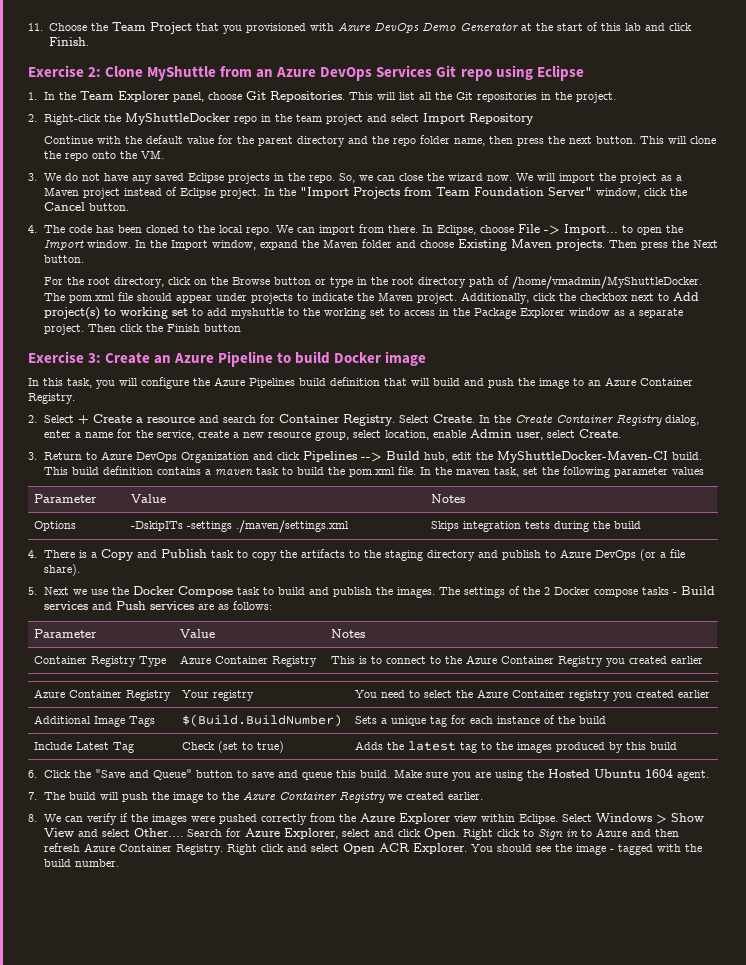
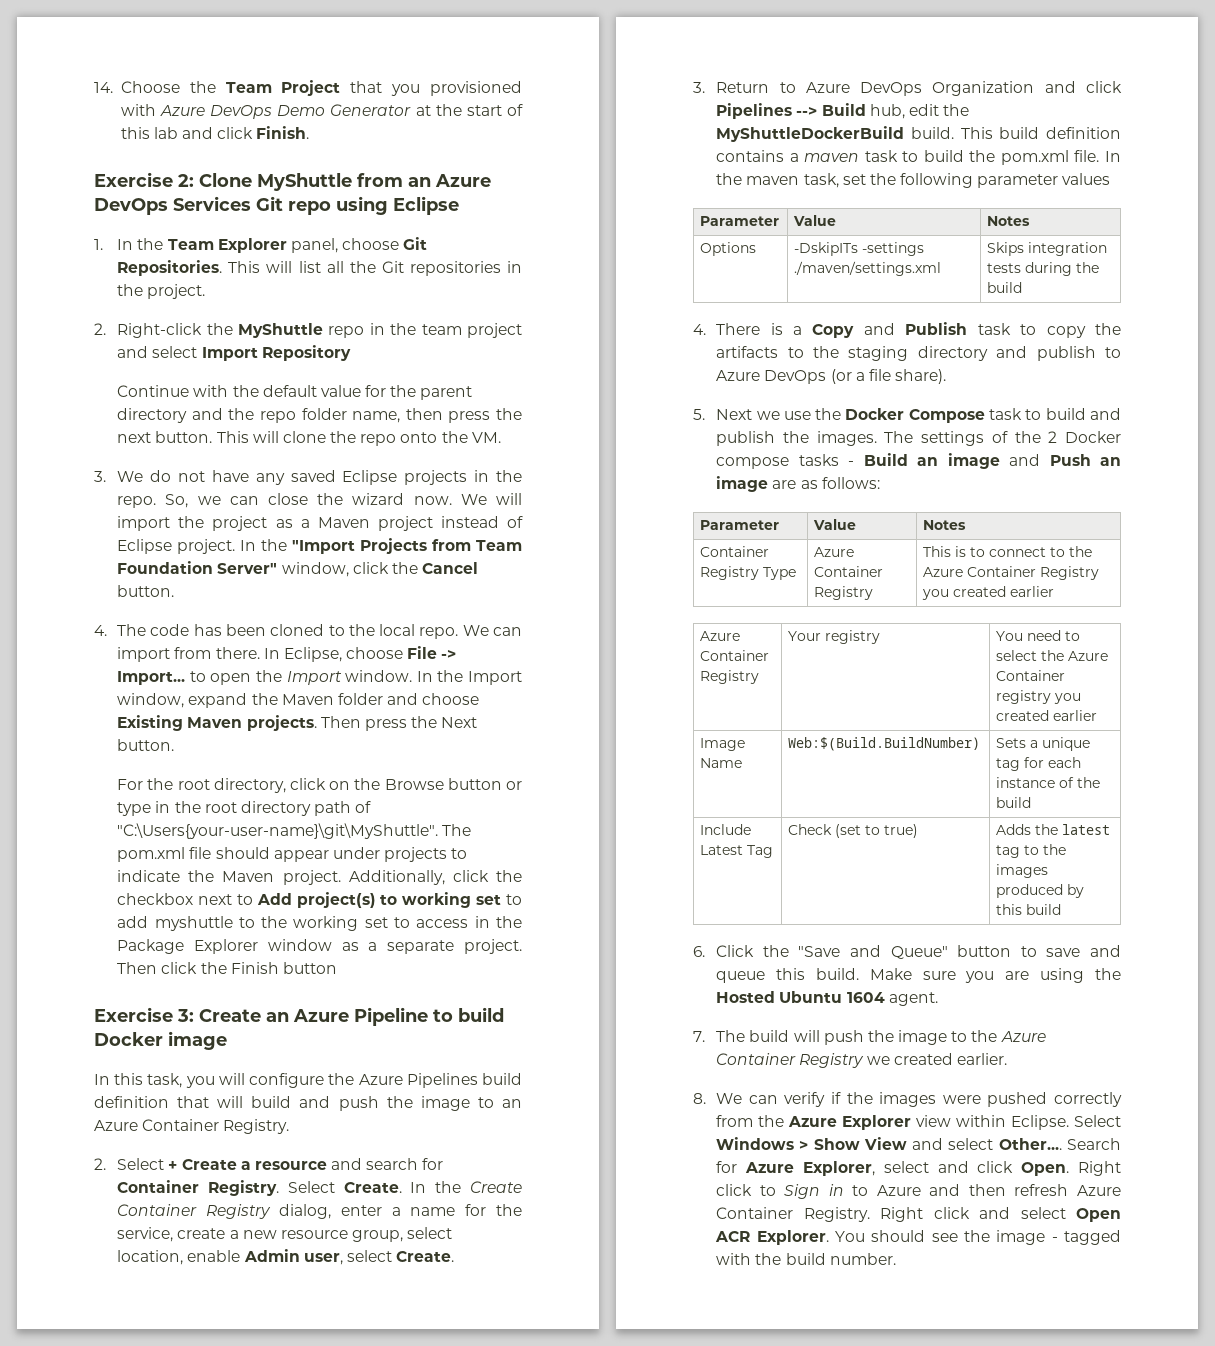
- 11. Choose the Team Project that you provisioned with Azure DevOps Demo Generator at the start of this lab and click Finish.
+ 14. Choose the Team Project that you provisioned with Azure DevOps Demo Generator at the start of this lab and click Finish.
- 2. Right-click the MyShuttleDocker repo in the team project and select Import Repository
+ 2. Right-click the MyShuttle repo in the team project and select Import Repository
- For the root directory, click on the Browse button or type in the root directory path of /home/vmadmin/MyShuttleDocker.
+ For the root directory, click on the Browse button or type in the root directory path of "C:\Users{your-user-name}\git\MyShuttle".
- 3. Return to Azure DevOps Organization and click Pipelines --> Build hub, edit the MyShuttleDocker-Maven-CI build.
+ 3. Return to Azure DevOps Organization and click Pipelines --> Build hub, edit the MyShuttleDockerBuild build.
- The settings of the 2 Docker compose tasks - Build services and Push services are as follows:
+ The settings of the 2 Docker compose tasks - Build an image and Push an image are as follows:
- Additional Image Tags | $(Build.BuildNumber) | Sets a unique tag for each instance of the build
+ Image Name | Web:$(Build.BuildNumber) | Sets a unique tag for each instance of the build

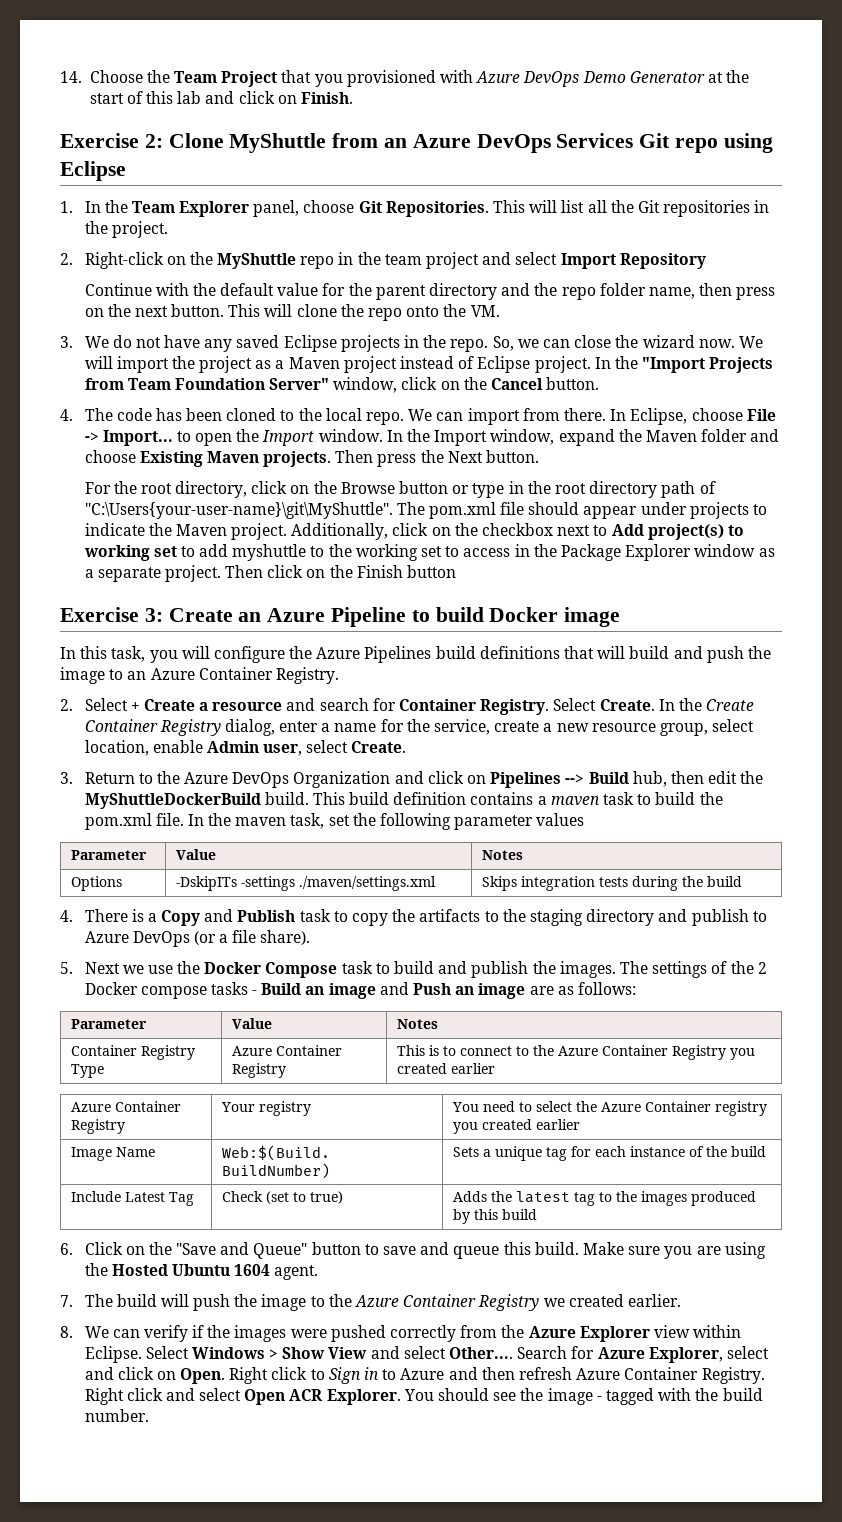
- 14. Choose the Team Project that you provisioned with Azure DevOps Demo Generator at the start of this lab and click Finish.
+ 14. Choose the Team Project that you provisioned with Azure DevOps Demo Generator at the start of this lab and click on Finish.
- 2. Right-click the MyShuttle repo in the team project and select Import Repository
+ 2. Right-click on the MyShuttle repo in the team project and select Import Repository
- Continue with the default value for the parent directory and the repo folder name, then press the next button.
+ Continue with the default value for the parent directory and the repo folder name, then press on the next button.
- In the "Import Projects from Team Foundation Server" window, click the Cancel button.
+ In the "Import Projects from Team Foundation Server" window, click on the Cancel button.
- Additionally, click the checkbox next to Add project(s) to working set to add myshuttle to the working set to access in the Package Explorer window as a separate project.
+ Additionally, click on the checkbox next to Add project(s) to working set to add myshuttle to the working set to access in the Package Explorer window as a separate project.
- Then click the Finish button
+ Then click on the Finish button
- In this task, you will configure the Azure Pipelines build definition that will build and push the image to an Azure Container Registry.
+ In this task, you will configure the Azure Pipelines build definitions that will build and push the image to an Azure Container Registry.
- 3. Return to Azure DevOps Organization and click Pipelines --> Build hub, edit the MyShuttleDockerBuild build.
+ 3. Return to the Azure DevOps Organization and click on Pipelines --> Build hub, then edit the MyShuttleDockerBuild build.
- 6. Click the "Save and Queue" button to save and queue this build.
+ 6. Click on the "Save and Queue" button to save and queue this build.
- Search for Azure Explorer, select and click Open.
+ Search for Azure Explorer, select and click on Open.

